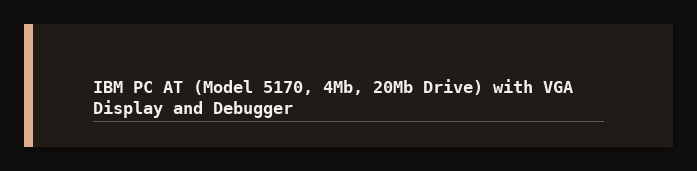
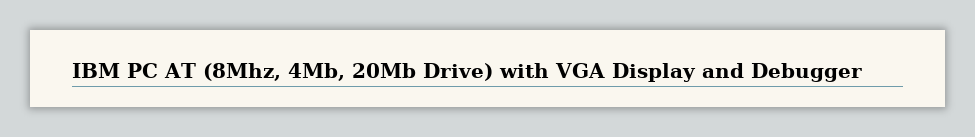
- IBM PC AT (Model 5170, 4Mb, 20Mb Drive) with VGA Display and Debugger
+ IBM PC AT (8Mhz, 4Mb, 20Mb Drive) with VGA Display and Debugger

